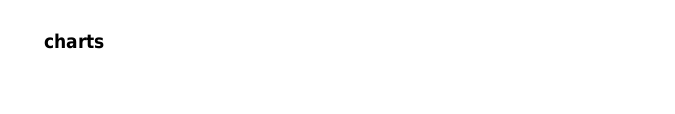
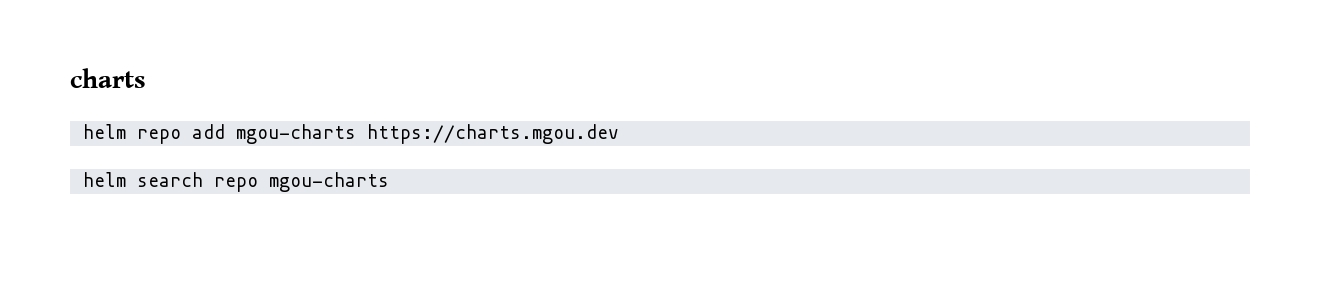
+ helm repo add mgou-charts https://charts.mgou.dev
+ helm search repo mgou-charts

